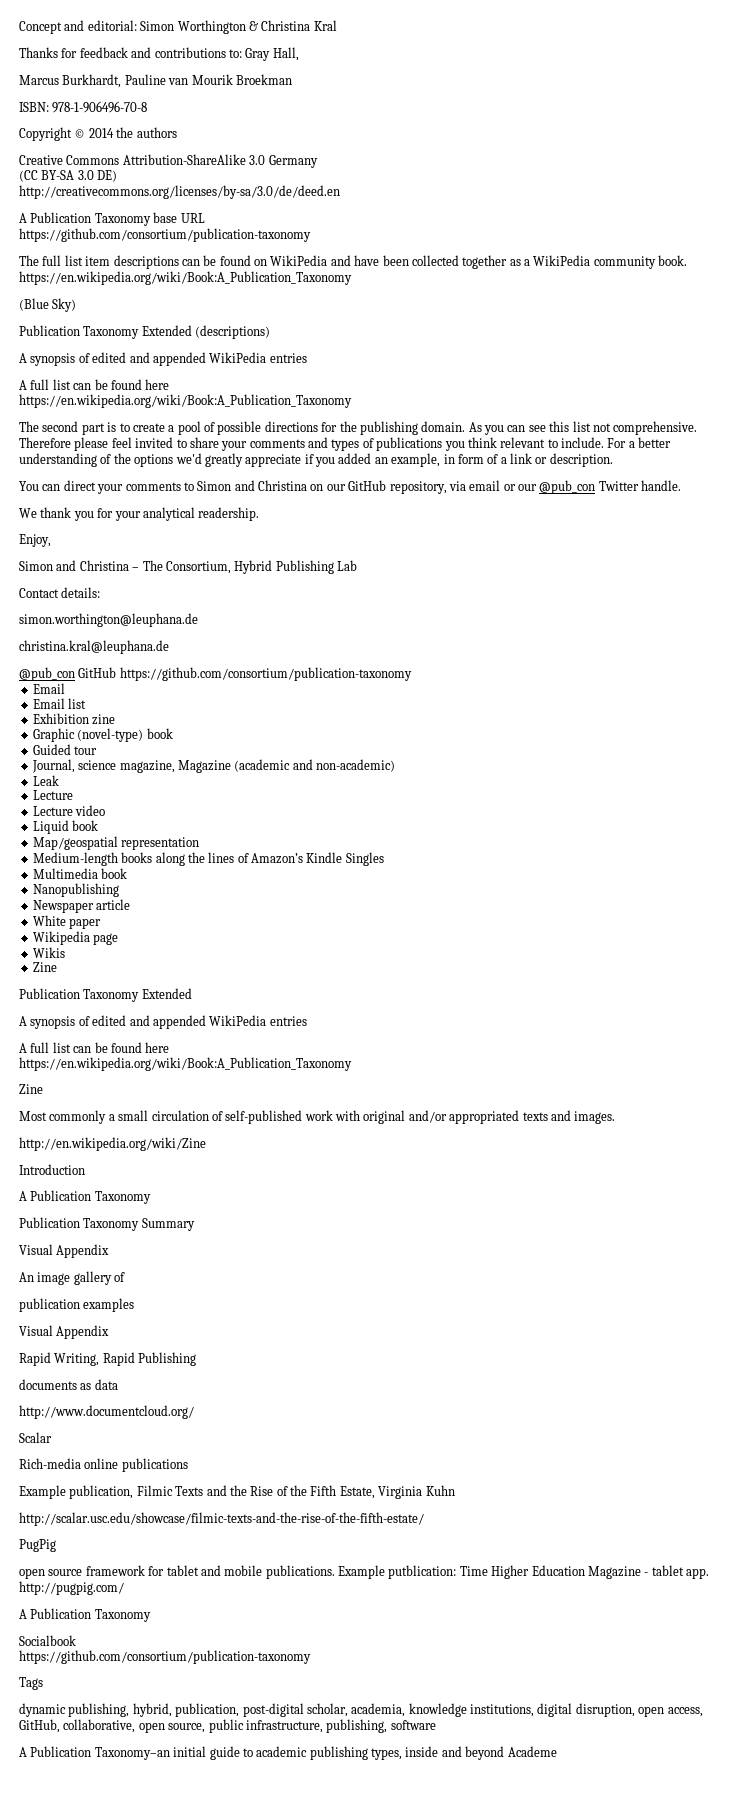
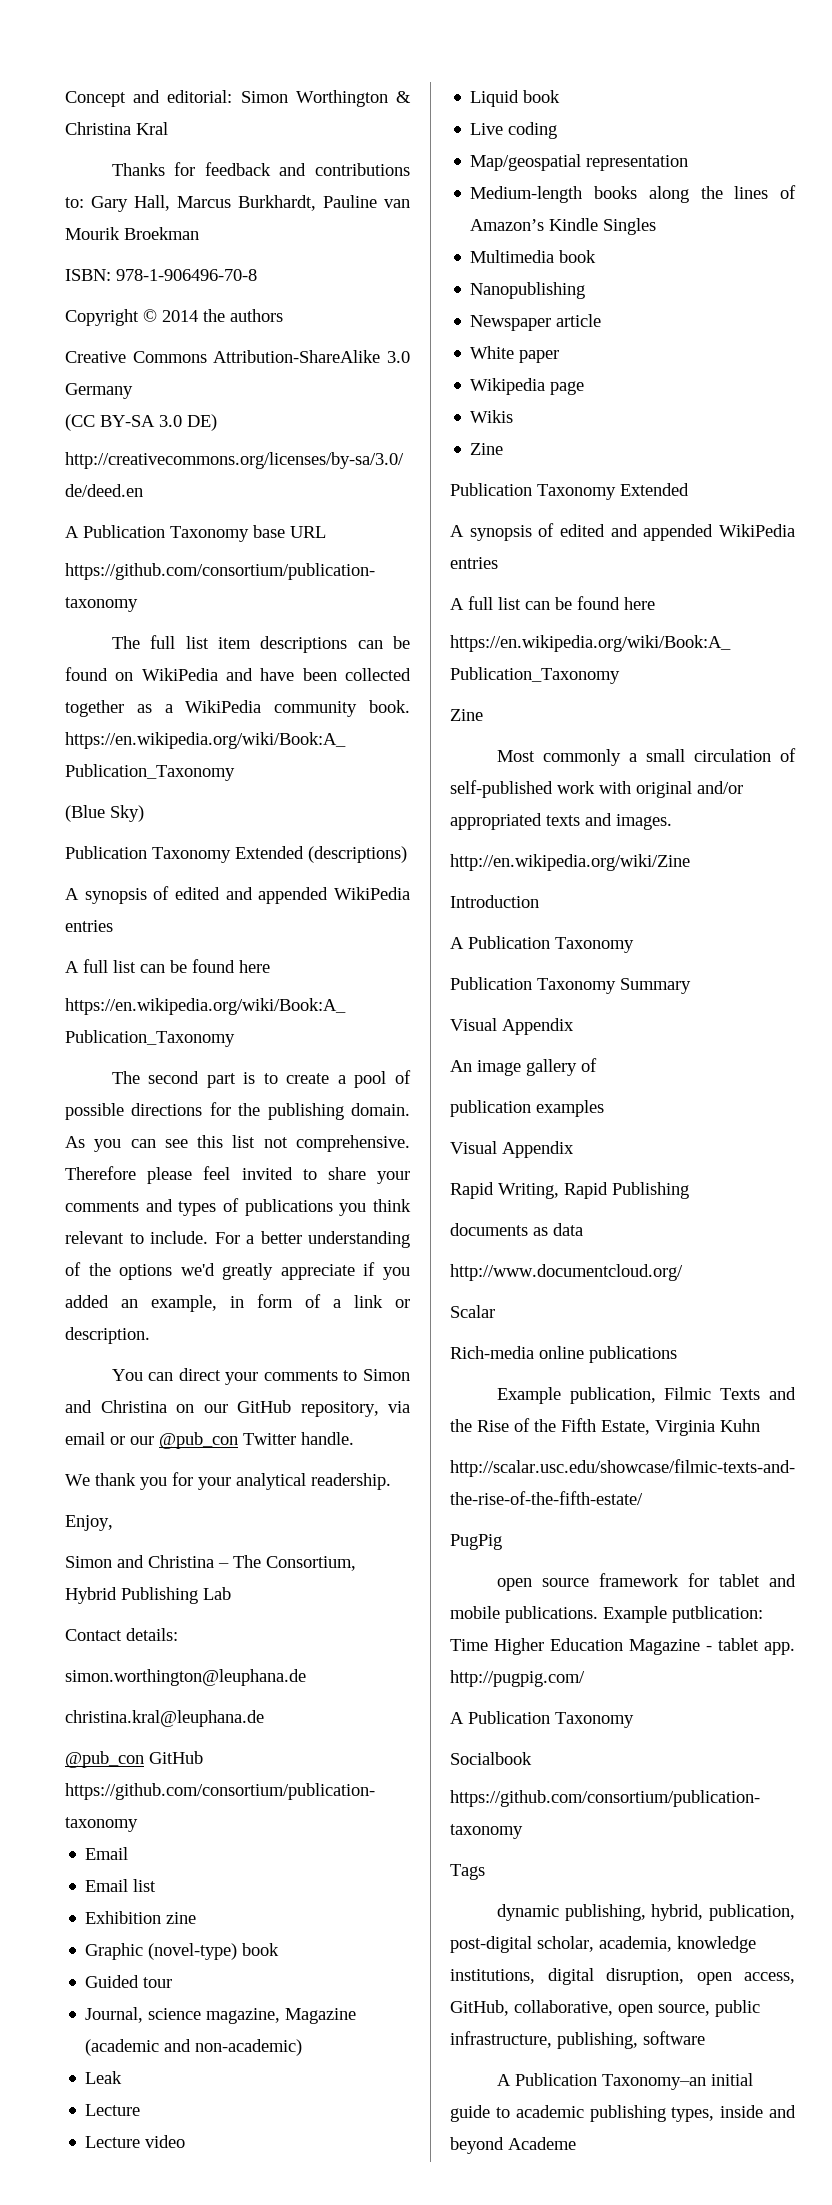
- Thanks for feedback and contributions to: Gray Hall,
- Marcus Burkhardt, Pauline van Mourik Broekman
+ Thanks for feedback and contributions to: Gary Hall, Marcus Burkhardt, Pauline van Mourik Broekman
+ Live coding

